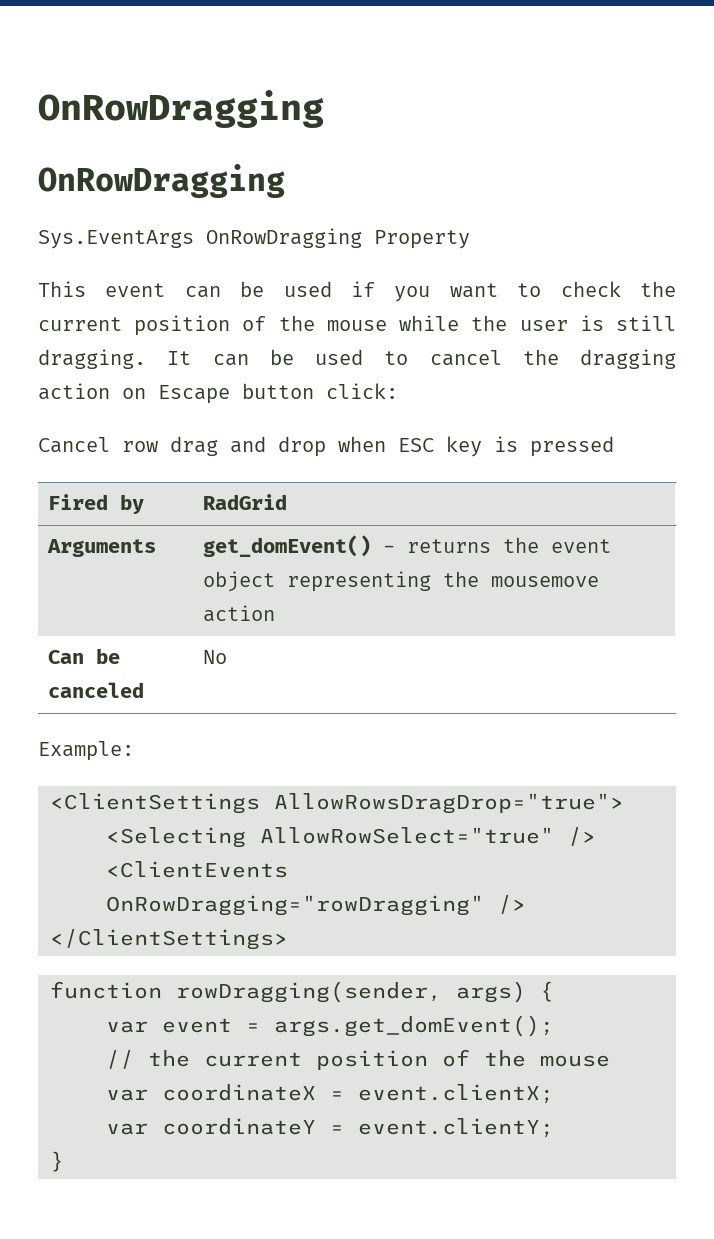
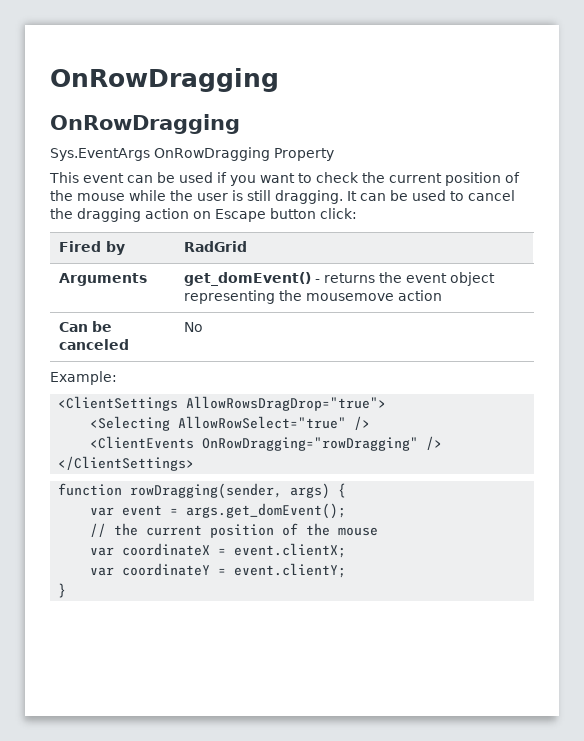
- Cancel row drag and drop when ESC key is pressed

